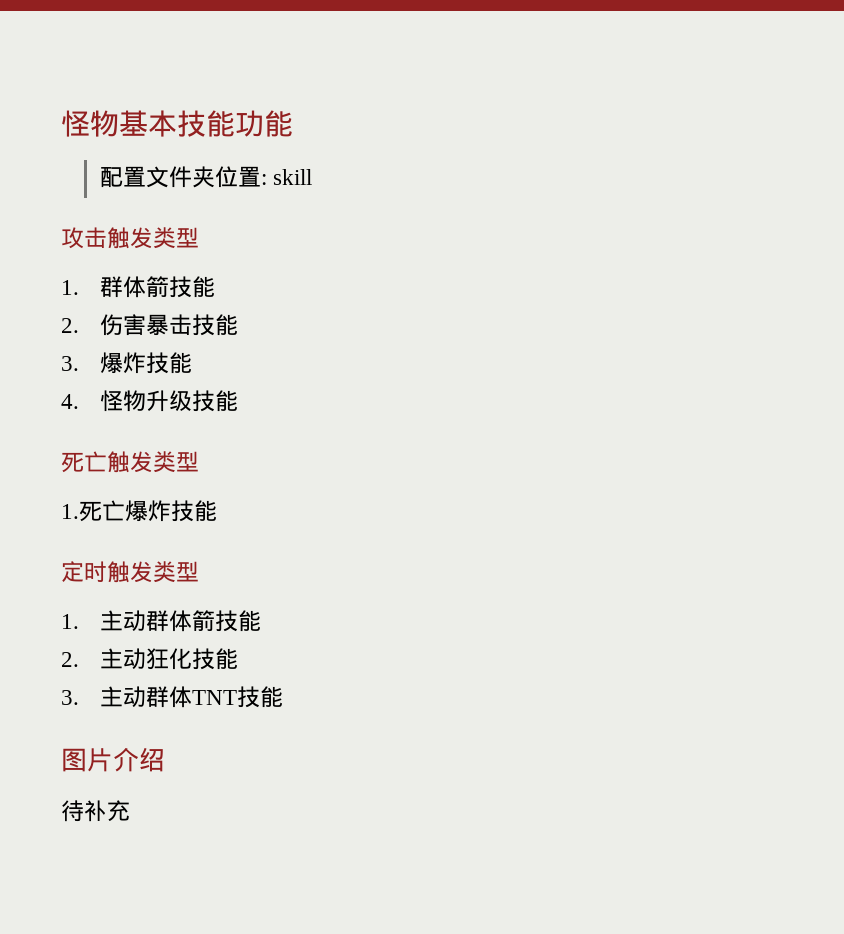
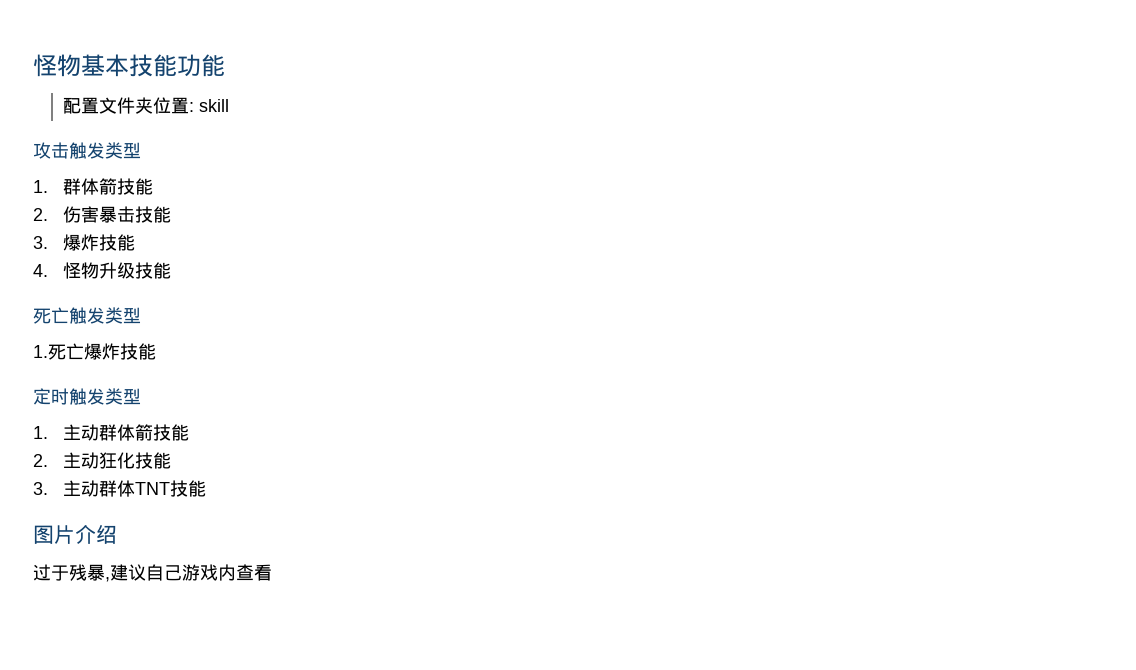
- 待补充
+ 过于残暴,建议自己游戏内查看

